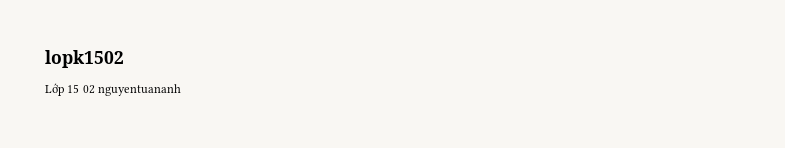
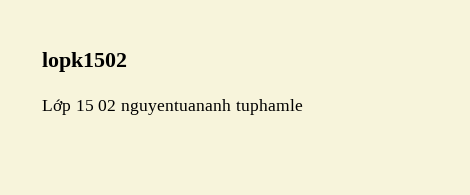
- Lớp 15 02 nguyentuananh
+ Lớp 15 02 nguyentuananh tuphamle

